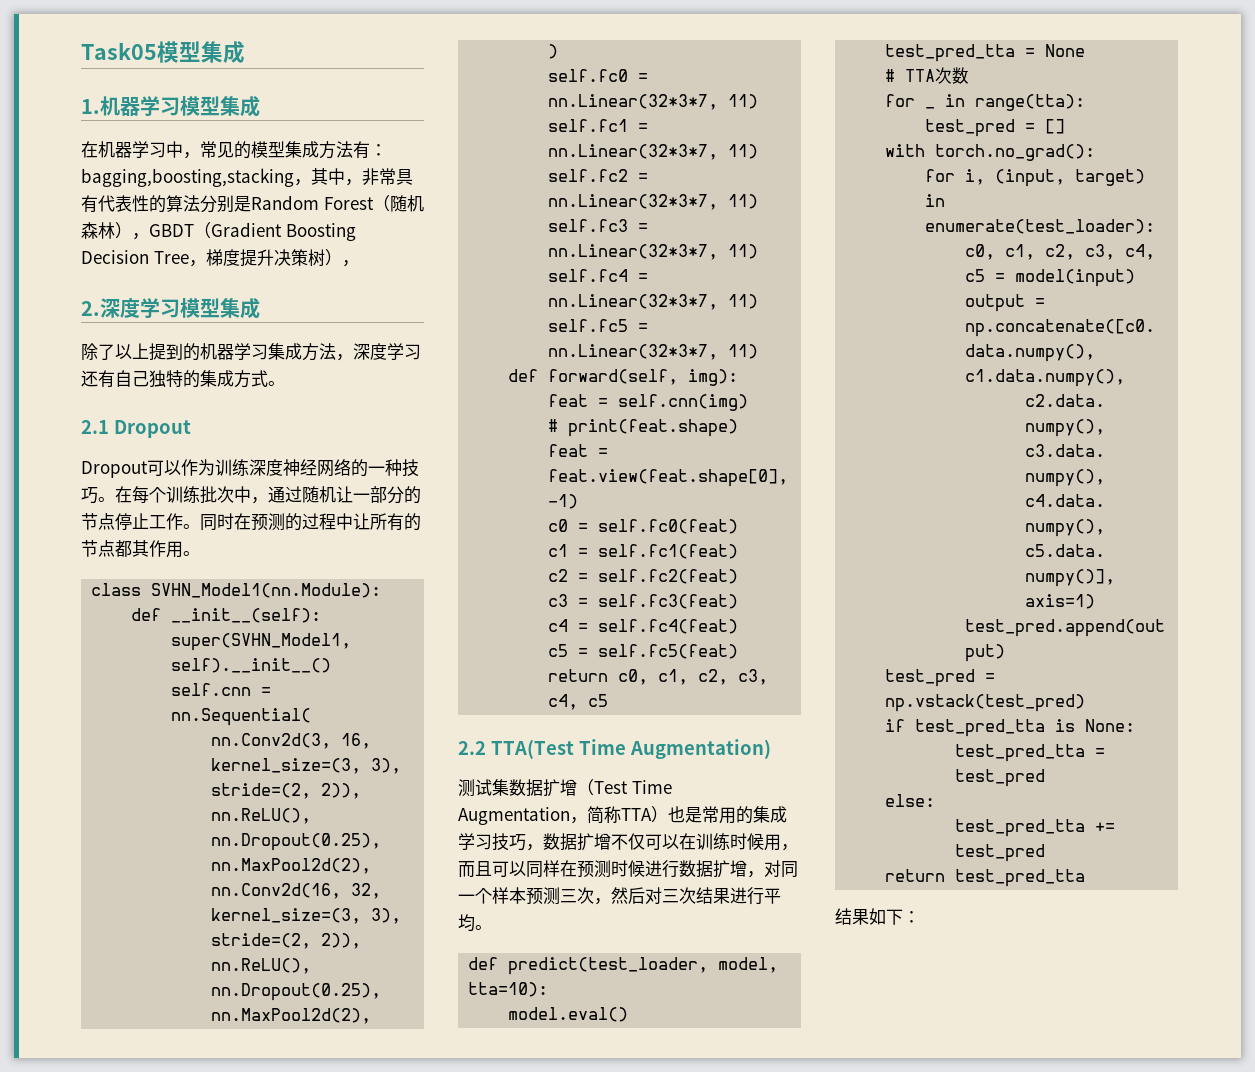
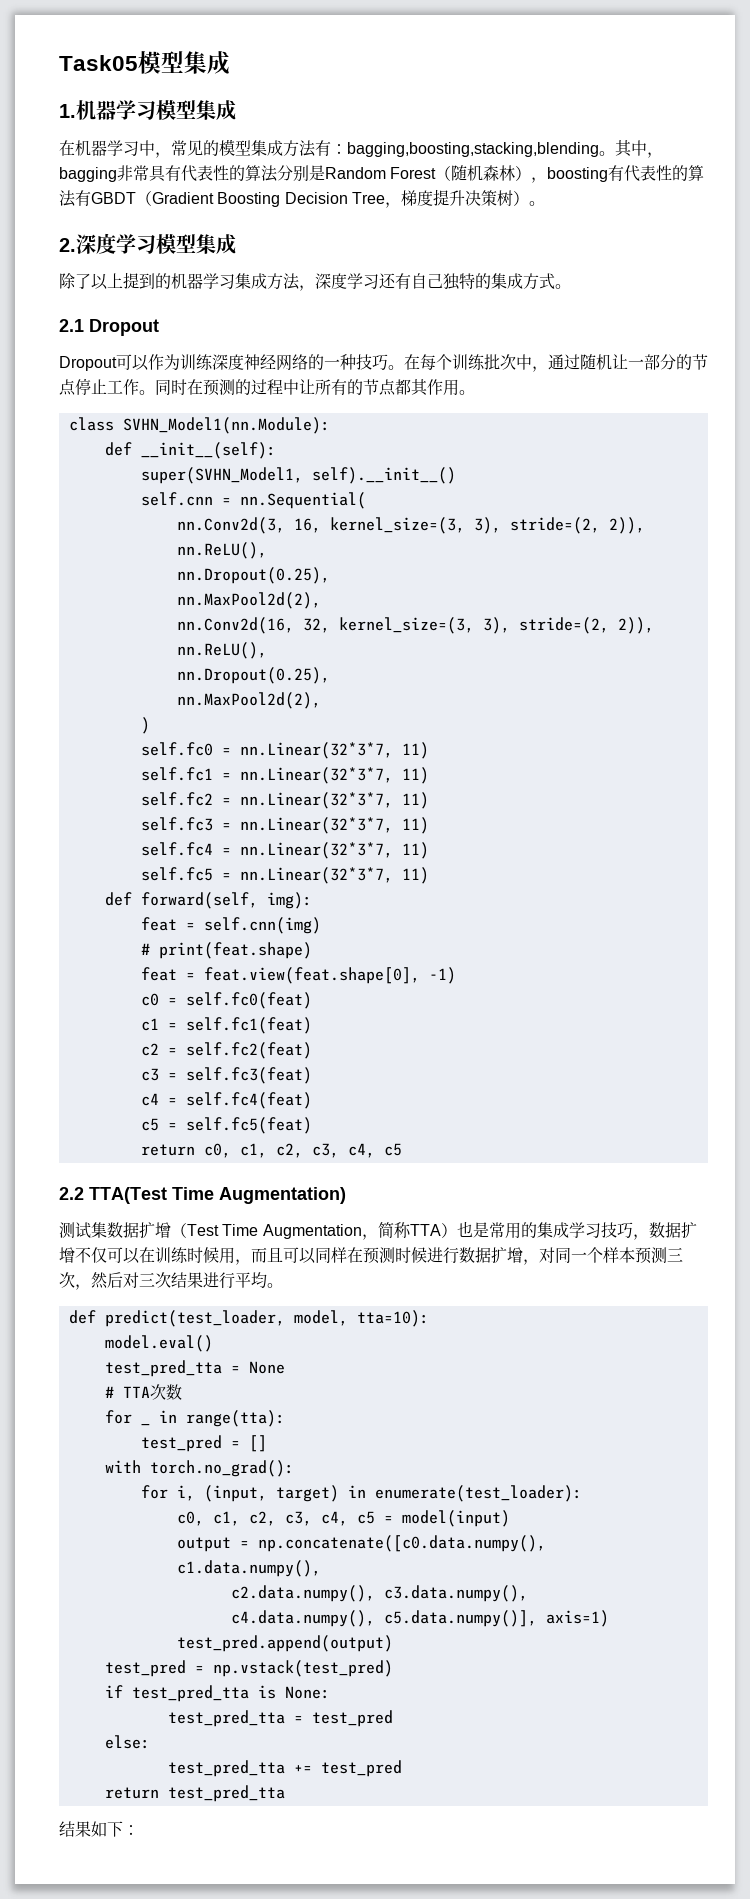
- 在机器学习中，常见的模型集成方法有：bagging,boosting,stacking，其中，非常具有代表性的算法分别是Random Forest（随机森林），GBDT（Gradient Boosting Decision Tree，梯度提升决策树），
+ 在机器学习中，常见的模型集成方法有：bagging,boosting,stacking,blending。其中，bagging非常具有代表性的算法分别是Random Forest（随机森林），boosting有代表性的算法有GBDT（Gradient Boosting Decision Tree，梯度提升决策树）。

